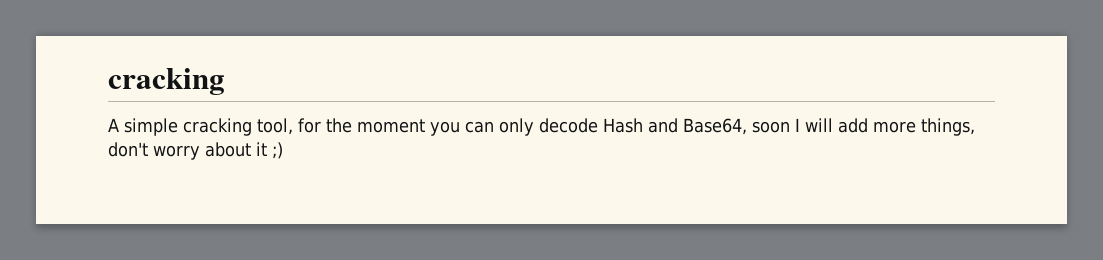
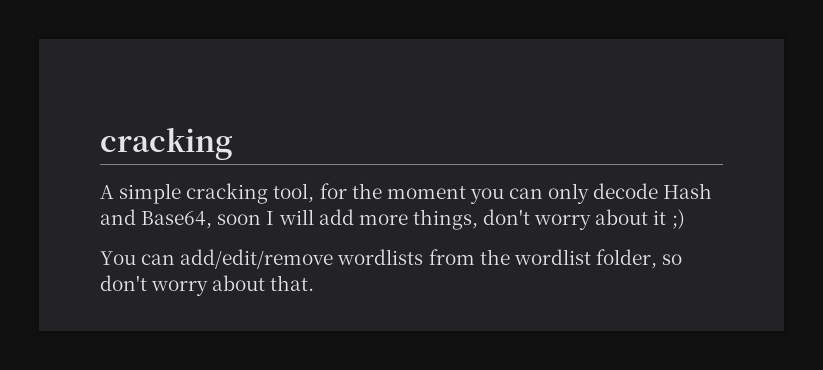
+ You can add/edit/remove wordlists from the wordlist folder, so don't worry about that.

